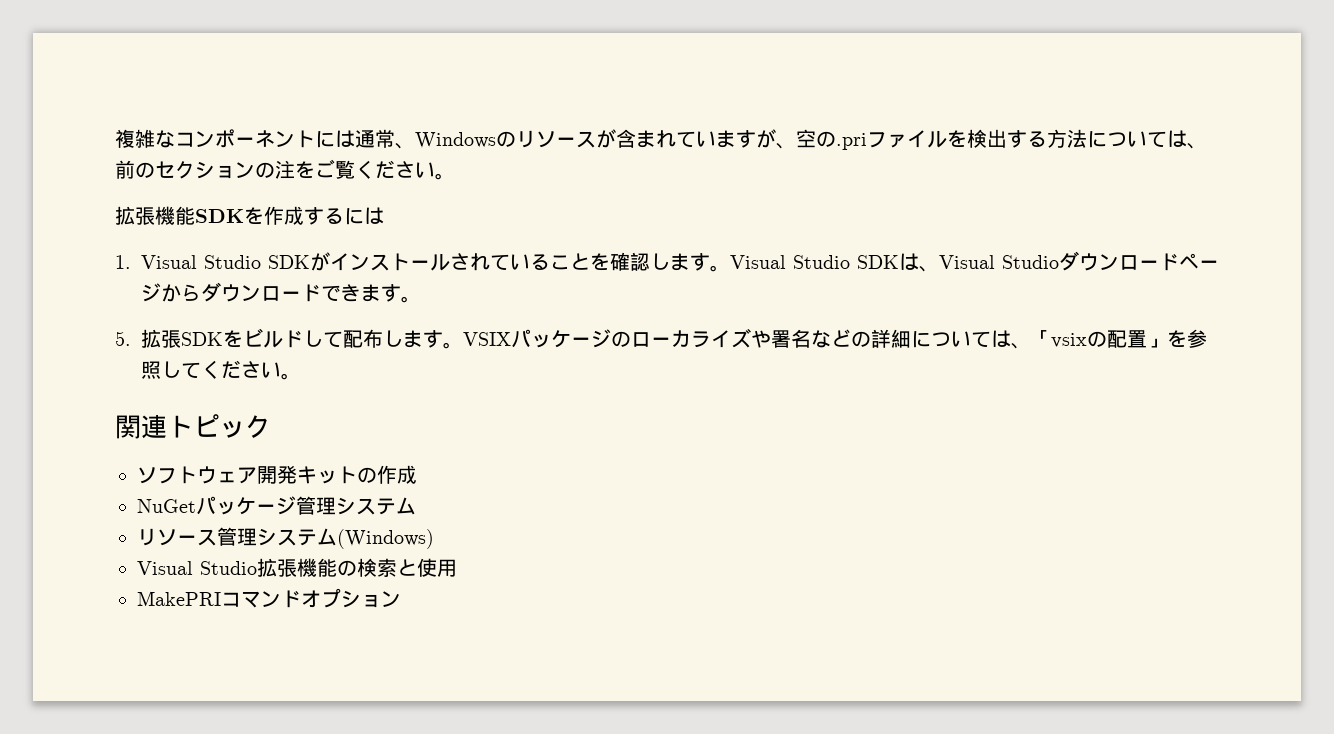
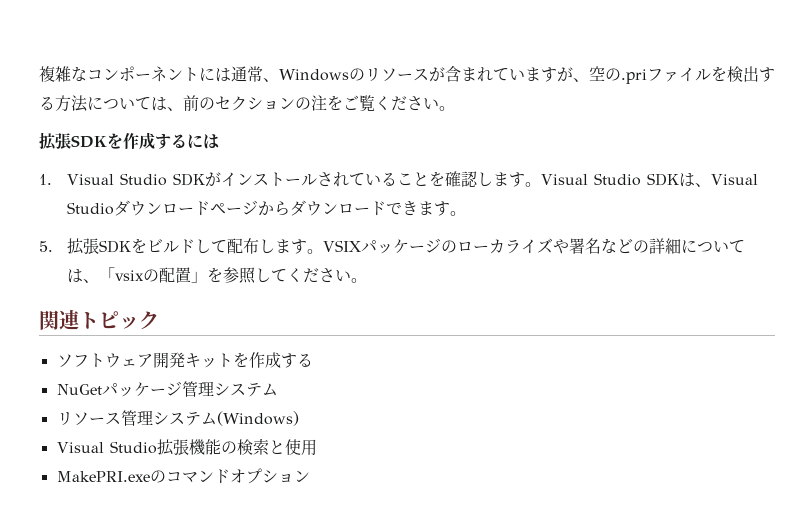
- 拡張機能SDKを作成するには
+ 拡張SDKを作成するには
- ソフトウェア開発キットの作成
+ ソフトウェア開発キットを作成する
- MakePRIコマンドオプション
+ MakePRI.exeのコマンドオプション

